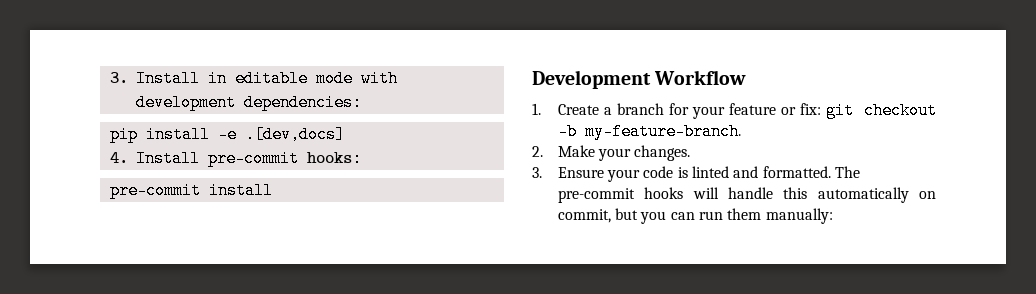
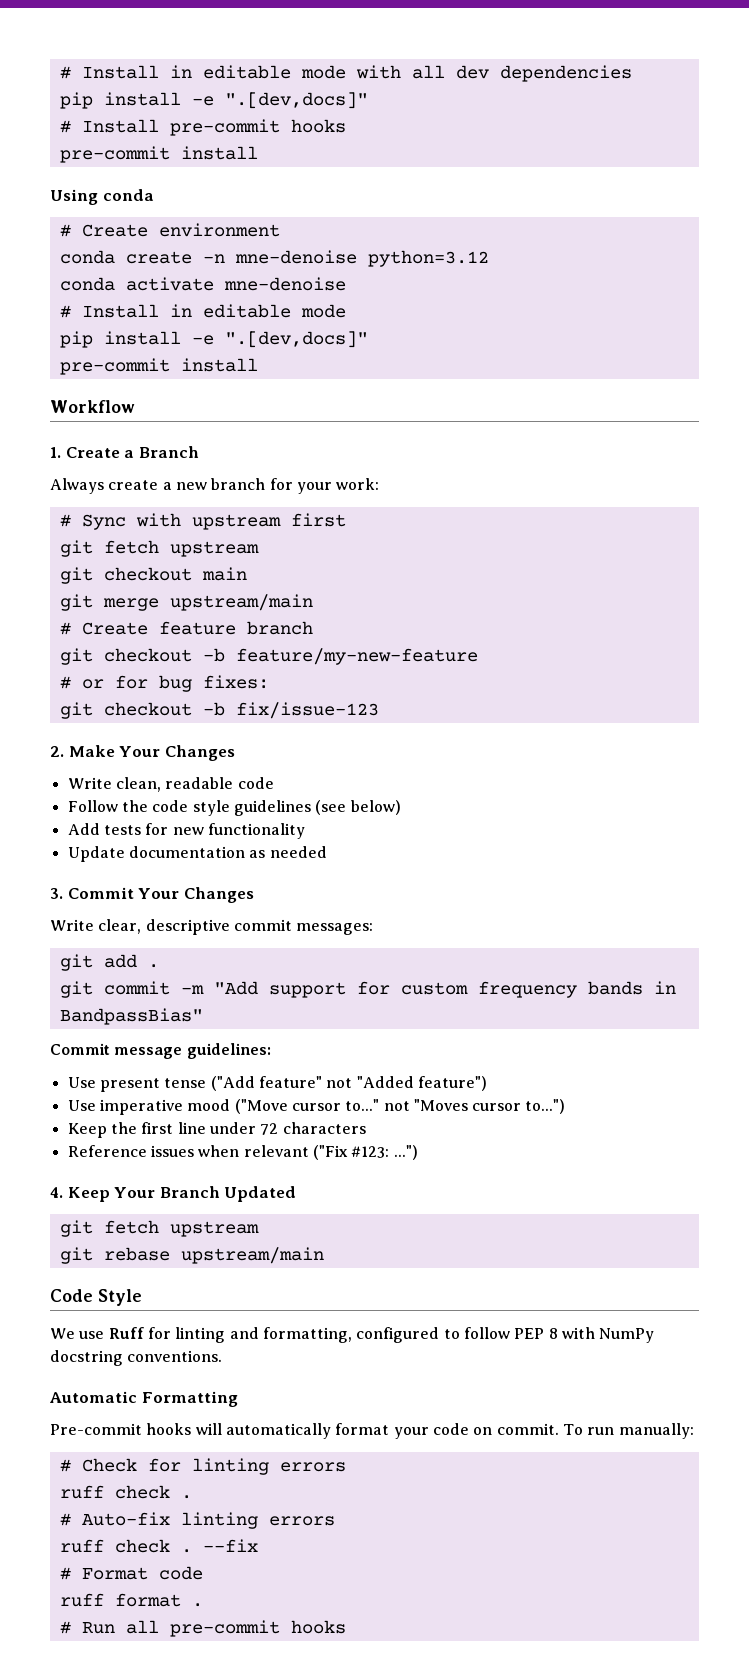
- 3. Install in editable mode with development dependencies:
- pip install -e .[dev,docs]
- 4. Install pre-commit hooks:
+ # Install in editable mode with all dev dependencies
+ pip install -e ".[dev,docs]"
+ # Install pre-commit hooks
  pre-commit install
- Development Workflow
- 1. Create a branch for your feature or fix: git checkout -b my-feature-branch.
- 2. Make your changes.
- 3. Ensure your code is linted and formatted. The pre-commit hooks will handle this automatically on commit, but you can run them manually:
+ Using conda
+ # Create environment
+ conda create -n mne-denoise python=3.12
+ conda activate mne-denoise
+ # Install in editable mode
+ pip install -e ".[dev,docs]"
+ pre-commit install
+ Workflow
+ 1. Create a Branch
+ Always create a new branch for your work:
+ # Sync with upstream first
+ git fetch upstream
+ git checkout main
+ git merge upstream/main
+ # Create feature branch
+ git checkout -b feature/my-new-feature
+ # or for bug fixes:
+ git checkout -b fix/issue-123
+ 2. Make Your Changes
+ Write clean, readable code
+ Follow the code style guidelines (see below)
+ Add tests for new functionality
+ Update documentation as needed
+ 3. Commit Your Changes
+ Write clear, descriptive commit messages:
+ git add .
+ git commit -m "Add support for custom frequency bands in BandpassBias"
+ Commit message guidelines:
+ Use present tense ("Add feature" not "Added feature")
+ Use imperative mood ("Move cursor to..." not "Moves cursor to...")
+ Keep the first line under 72 characters
+ Reference issues when relevant ("Fix #123: ...")
+ 4. Keep Your Branch Updated
+ git fetch upstream
+ git rebase upstream/main
+ Code Style
+ We use Ruff for linting and formatting, configured to follow PEP 8 with NumPy docstring conventions.
+ Automatic Formatting
+ Pre-commit hooks will automatically format your code on commit. To run manually:
+ # Check for linting errors
+ ruff check .
+ # Auto-fix linting errors
+ ruff check . --fix
+ # Format code
+ ruff format .
+ # Run all pre-commit hooks

